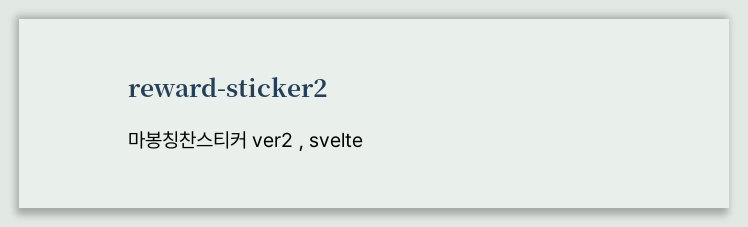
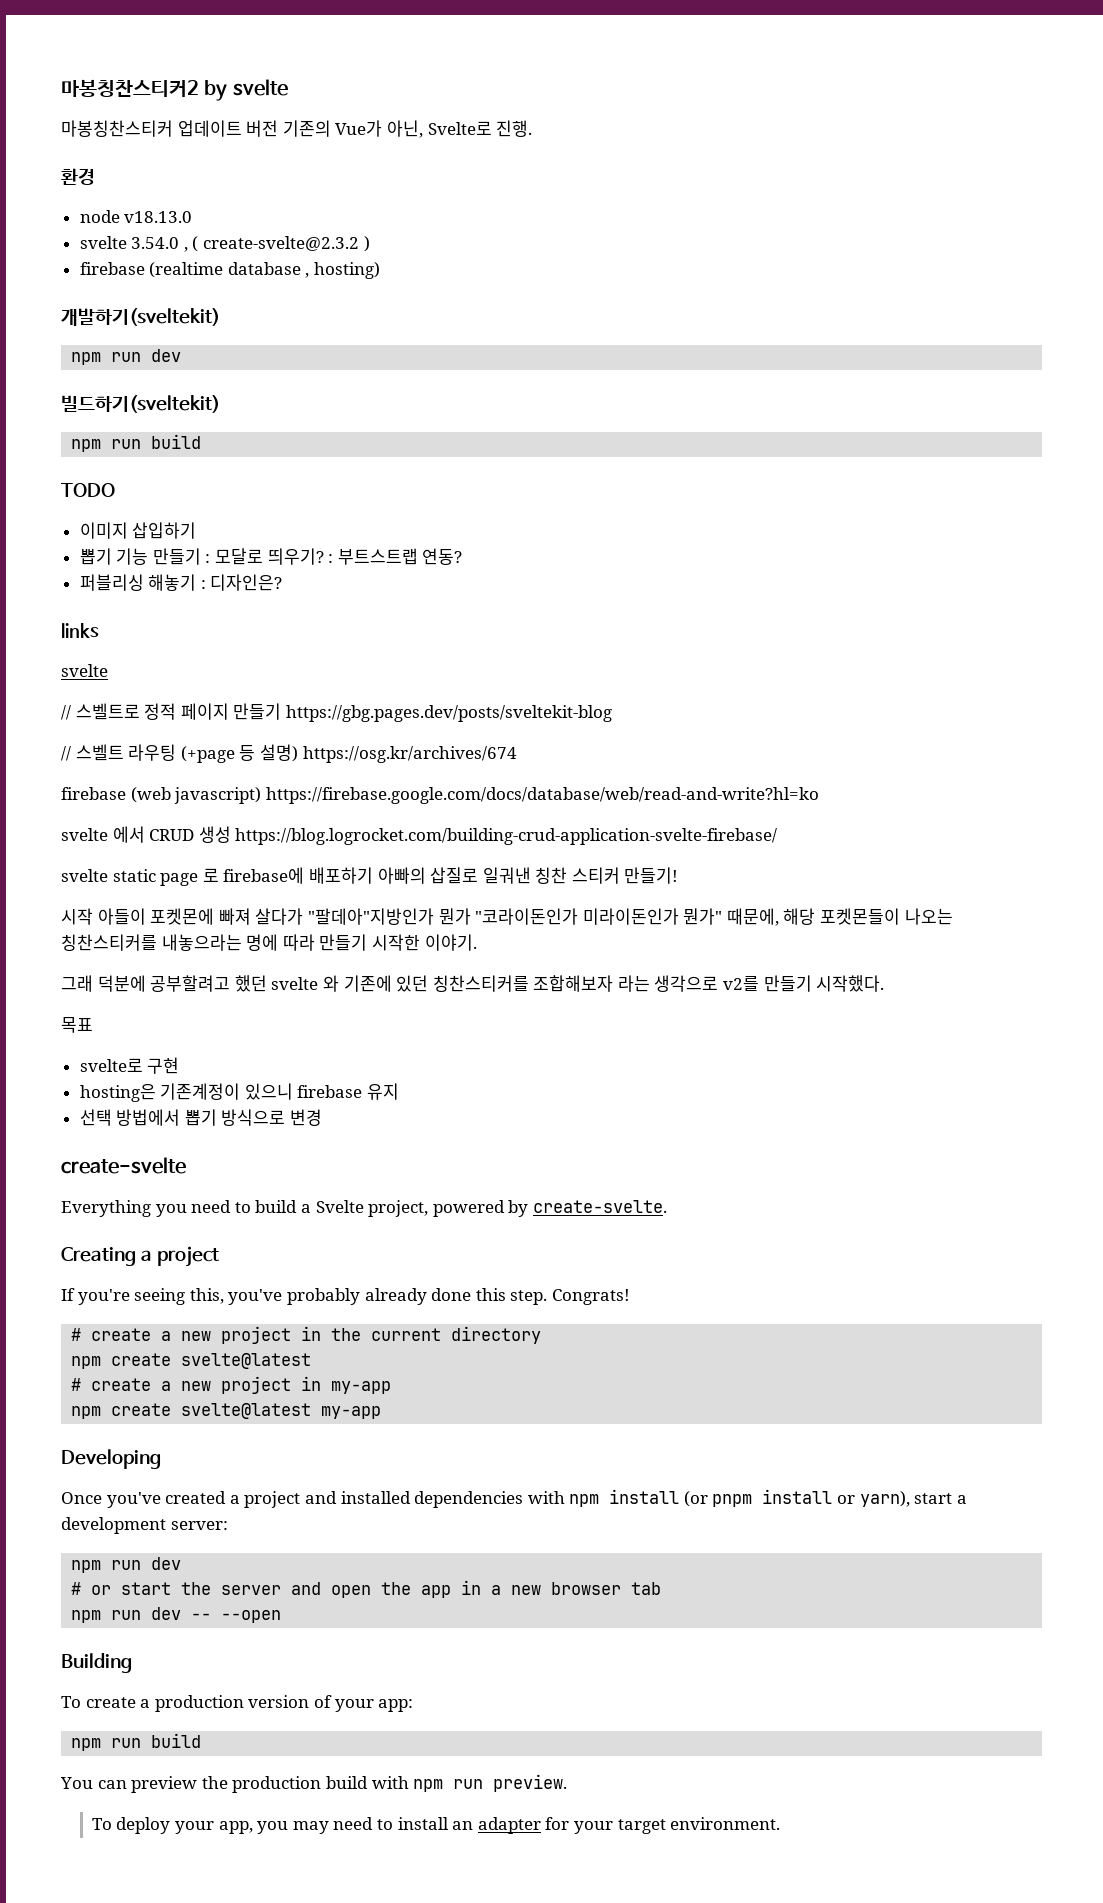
- reward-sticker2
- 마봉칭찬스티커 ver2 , svelte
+ 마봉칭찬스티커2 by svelte
+ 마봉칭찬스티커 업데이트 버전 기존의 Vue가 아닌, Svelte로 진행.
+ 환경
+ node v18.13.0
+ svelte 3.54.0 , ( create-svelte@2.3.2 )
+ firebase (realtime database , hosting)
+ 개발하기(sveltekit)
+ npm run dev
+ 빌드하기(sveltekit)
+ npm run build
+ TODO
+ 이미지 삽입하기
+ 뽑기 기능 만들기 : 모달로 띄우기? : 부트스트랩 연동?
+ 퍼블리싱 해놓기 : 디자인은?
+ links
+ svelte
+ // 스벨트로 정적 페이지 만들기 https://gbg.pages.dev/posts/sveltekit-blog
+ // 스벨트 라우팅 (+page 등 설명) https://osg.kr/archives/674
+ firebase (web javascript) https://firebase.google.com/docs/database/web/read-and-write?hl=ko
+ svelte 에서 CRUD 생성 https://blog.logrocket.com/building-crud-application-svelte-firebase/
+ svelte static page 로 firebase에 배포하기 아빠의 삽질로 일궈낸 칭찬 스티커 만들기!
+ 시작 아들이 포켓몬에 빠져 살다가 "팔데아"지방인가 뭔가 "코라이돈인가 미라이돈인가 뭔가" 때문에, 해당 포켓몬들이 나오는 칭찬스티커를 내놓으라는 명에 따라 만들기 시작한 이야기.
+ 그래 덕분에 공부할려고 했던 svelte 와 기존에 있던 칭찬스티커를 조합해보자 라는 생각으로 v2를 만들기 시작했다.
+ 목표
+ svelte로 구현
+ hosting은 기존계정이 있으니 firebase 유지
+ 선택 방법에서 뽑기 방식으로 변경
+ create-svelte
+ Everything you need to build a Svelte project, powered by create-svelte.
+ Creating a project
+ If you're seeing this, you've probably already done this step. Congrats!
+ # create a new project in the current directory
+ npm create svelte@latest
+ # create a new project in my-app
+ npm create svelte@latest my-app
+ Developing
+ Once you've created a project and installed dependencies with npm install (or pnpm install or yarn), start a development server:
+ npm run dev
+ # or start the server and open the app in a new browser tab
+ npm run dev -- --open
+ Building
+ To create a production version of your app:
+ npm run build
+ You can preview the production build with npm run preview.
+ To deploy your app, you may need to install an adapter for your target environment.

